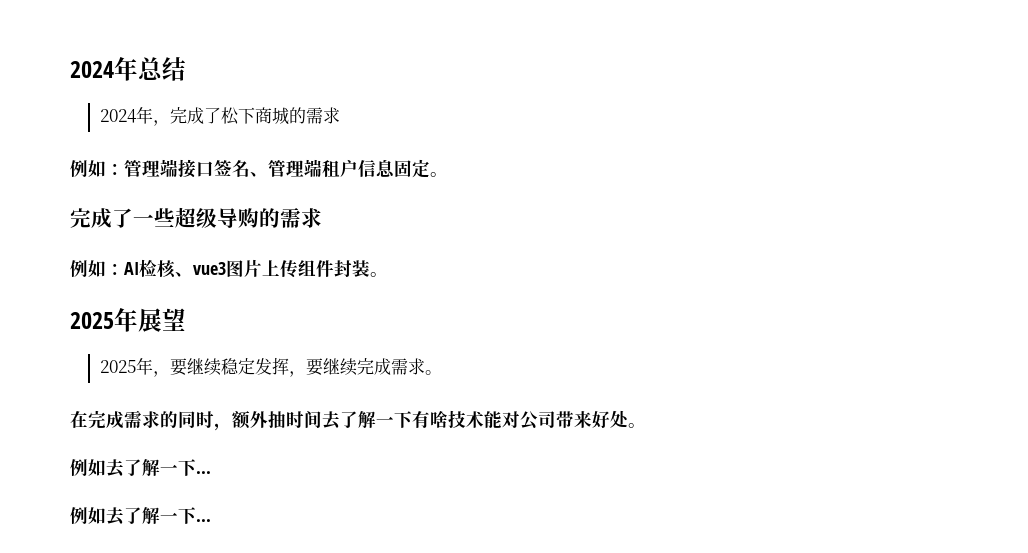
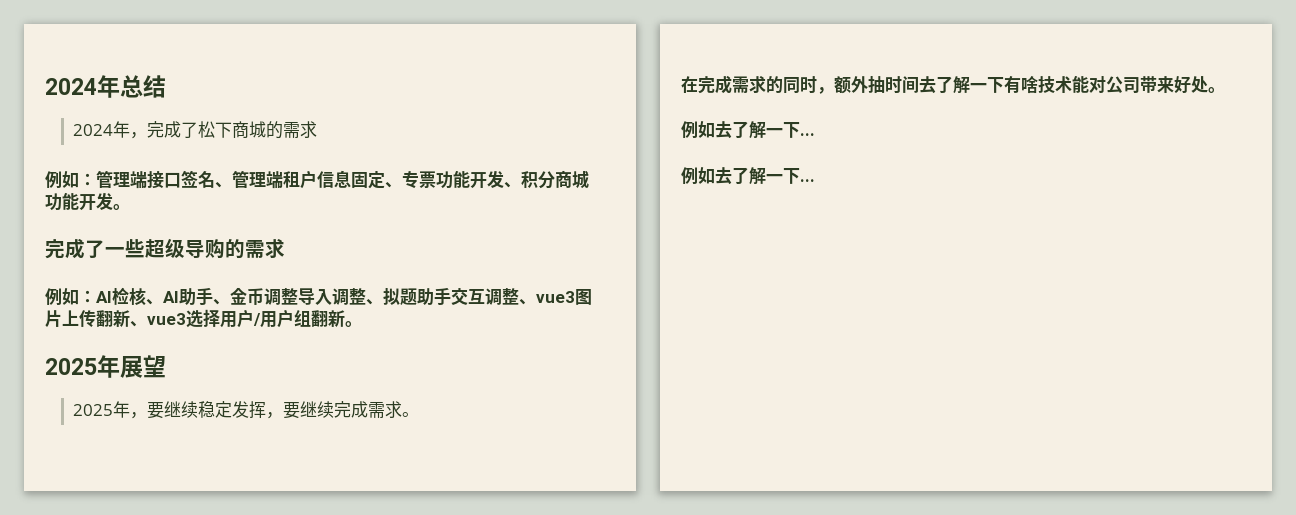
- 例如：管理端接口签名、管理端租户信息固定。
+ 例如：管理端接口签名、管理端租户信息固定、专票功能开发、积分商城功能开发。
- 例如：AI检核、vue3图片上传组件封装。
+ 例如：AI检核、AI助手、金币调整导入调整、拟题助手交互调整、vue3图片上传翻新、vue3选择用户/用户组翻新。

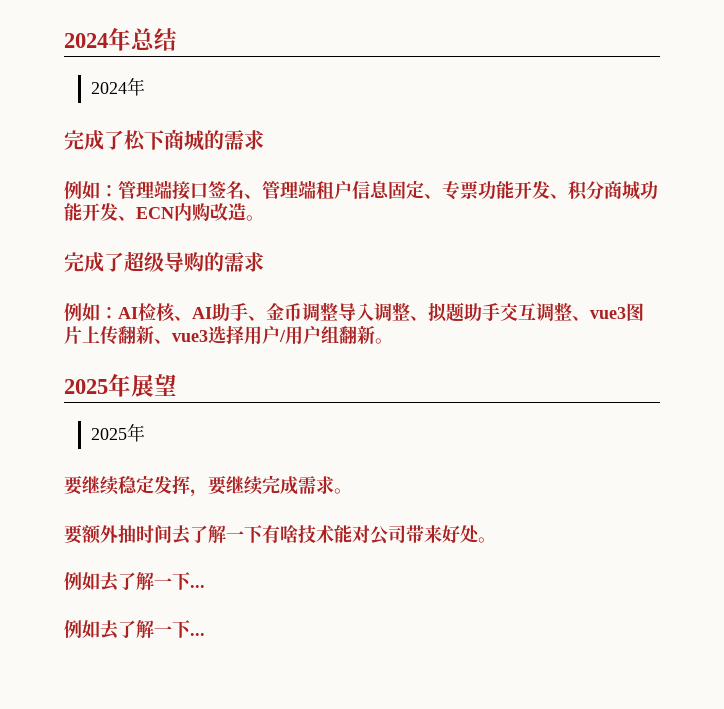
  2024年总结
- 2024年，完成了松下商城的需求
+ 2024年
+ 完成了松下商城的需求
- 例如：管理端接口签名、管理端租户信息固定、专票功能开发、积分商城功能开发。
+ 例如：管理端接口签名、管理端租户信息固定、专票功能开发、积分商城功能开发、ECN内购改造。
- 完成了一些超级导购的需求
+ 完成了超级导购的需求
  2025年展望
- 2025年，要继续稳定发挥，要继续完成需求。
+ 2025年
+ 要继续稳定发挥，要继续完成需求。
- 在完成需求的同时，额外抽时间去了解一下有啥技术能对公司带来好处。
+ 要额外抽时间去了解一下有啥技术能对公司带来好处。

